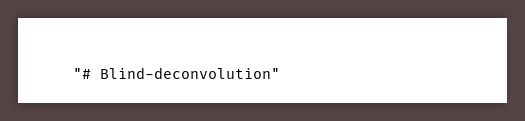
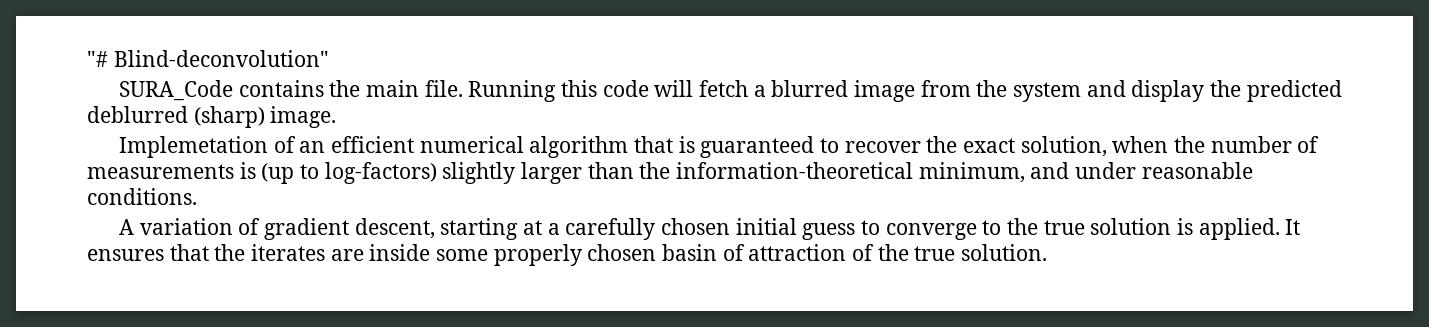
+ SURA_Code contains the main file. Running this code will fetch a blurred image from the system and display the predicted deblurred (sharp) image.
+ Implemetation of an efficient numerical algorithm that is guaranteed to recover the exact solution, when the number of measurements is (up to log-factors) slightly larger than the information-theoretical minimum, and under reasonable conditions.
+ A variation of gradient descent, starting at a carefully chosen initial guess to converge to the true solution is applied. It ensures that the iterates are inside some properly chosen basin of attraction of the true solution.

